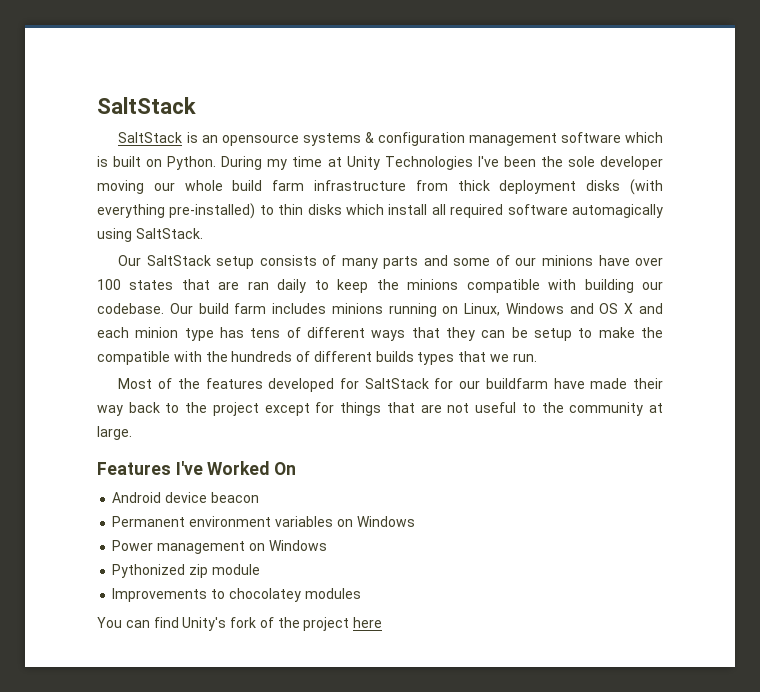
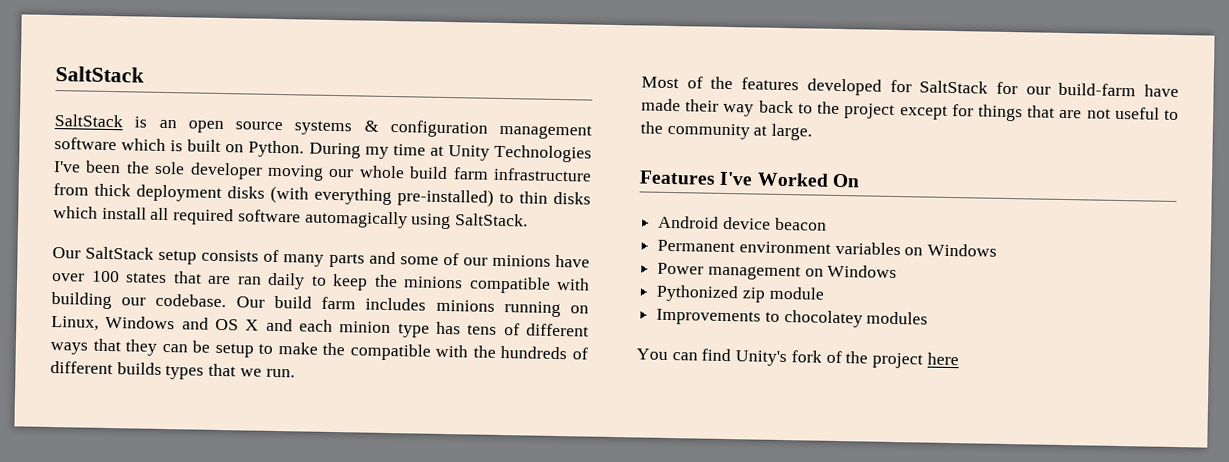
- SaltStack is an opensource systems & configuration management software which is built on Python.
+ SaltStack is an open source systems & configuration management software which is built on Python.
- Most of the features developed for SaltStack for our buildfarm have made their way back to the project except for things that are not useful to the community at large.
+ Most of the features developed for SaltStack for our build-farm have made their way back to the project except for things that are not useful to the community at large.

